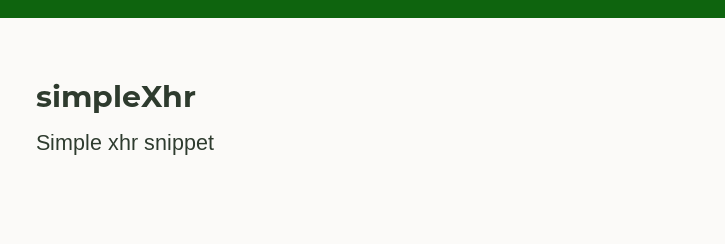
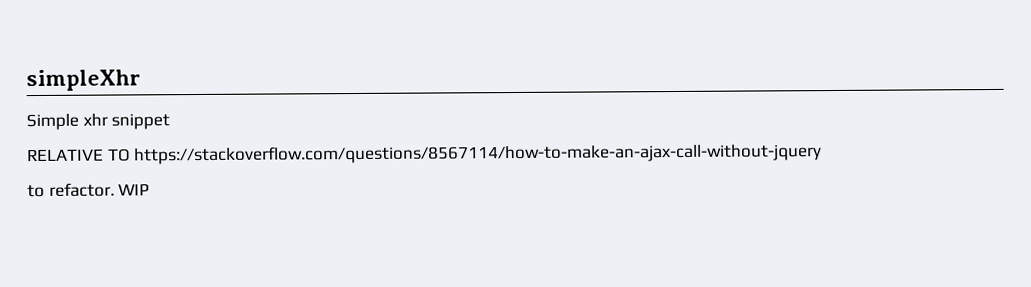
+ RELATIVE TO https://stackoverflow.com/questions/8567114/how-to-make-an-ajax-call-without-jquery
+ to refactor. WIP

